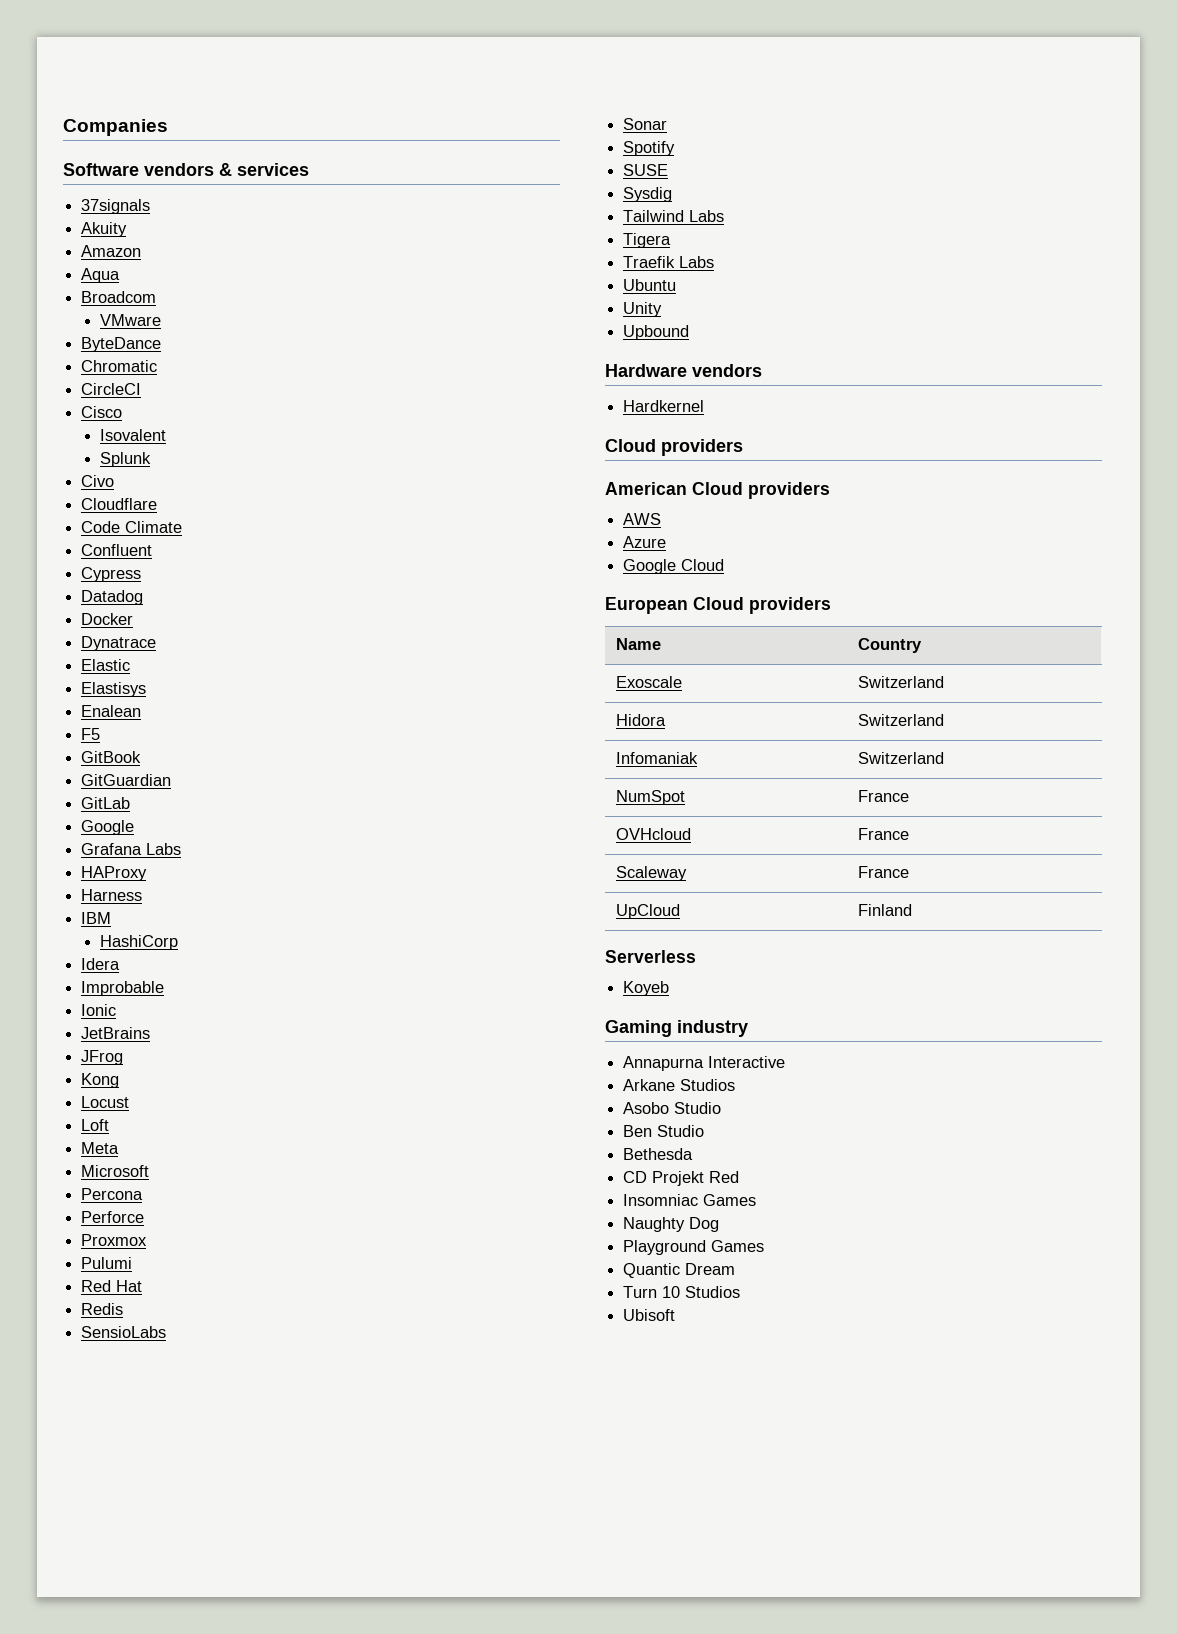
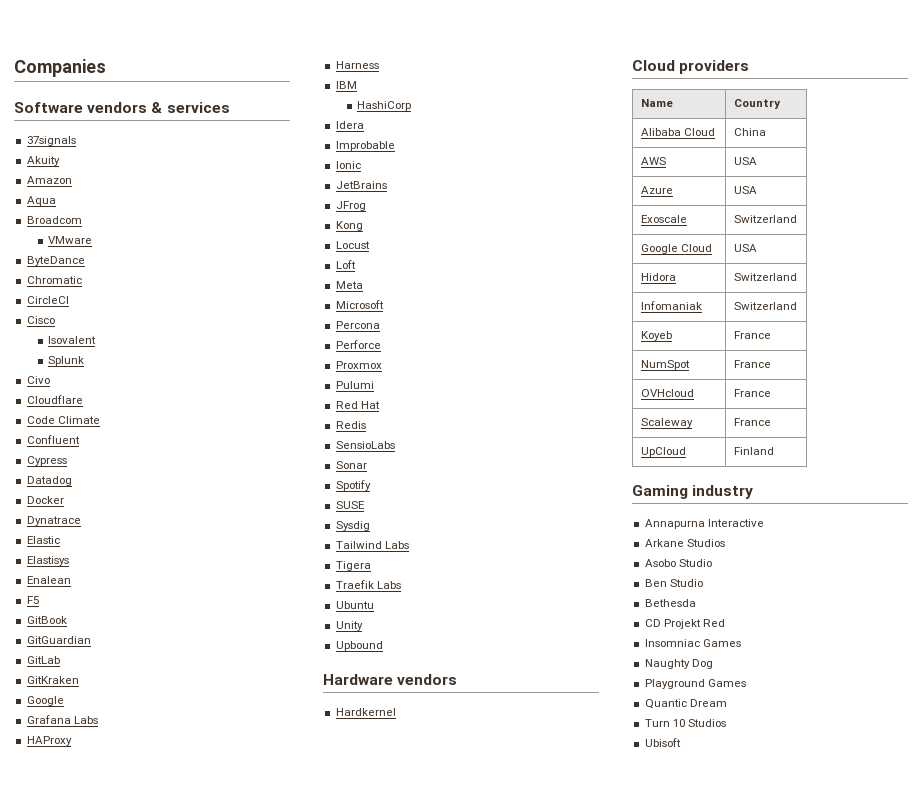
+ GitKraken
- American Cloud providers
- AWS
- Azure
- Google Cloud
- European Cloud providers
  Name | Country
+ Alibaba Cloud | China
+ AWS | USA
+ Azure | USA
+ Google Cloud | USA
+ Koyeb | France
- Serverless
- Koyeb

